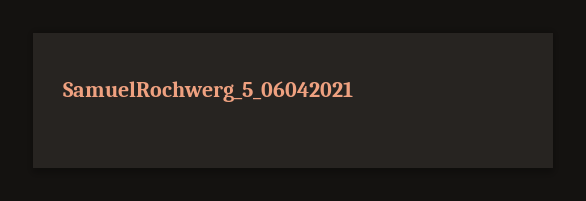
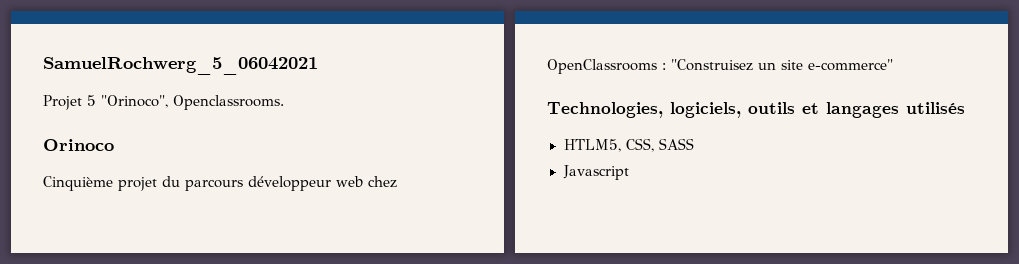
+ Projet 5 "Orinoco", Openclassrooms.
+ Orinoco
+ Cinquième projet du parcours développeur web chez OpenClassrooms : "Construisez un site e-commerce"
+ Technologies, logiciels, outils et langages utilisés
+ HTLM5, CSS, SASS
+ Javascript

